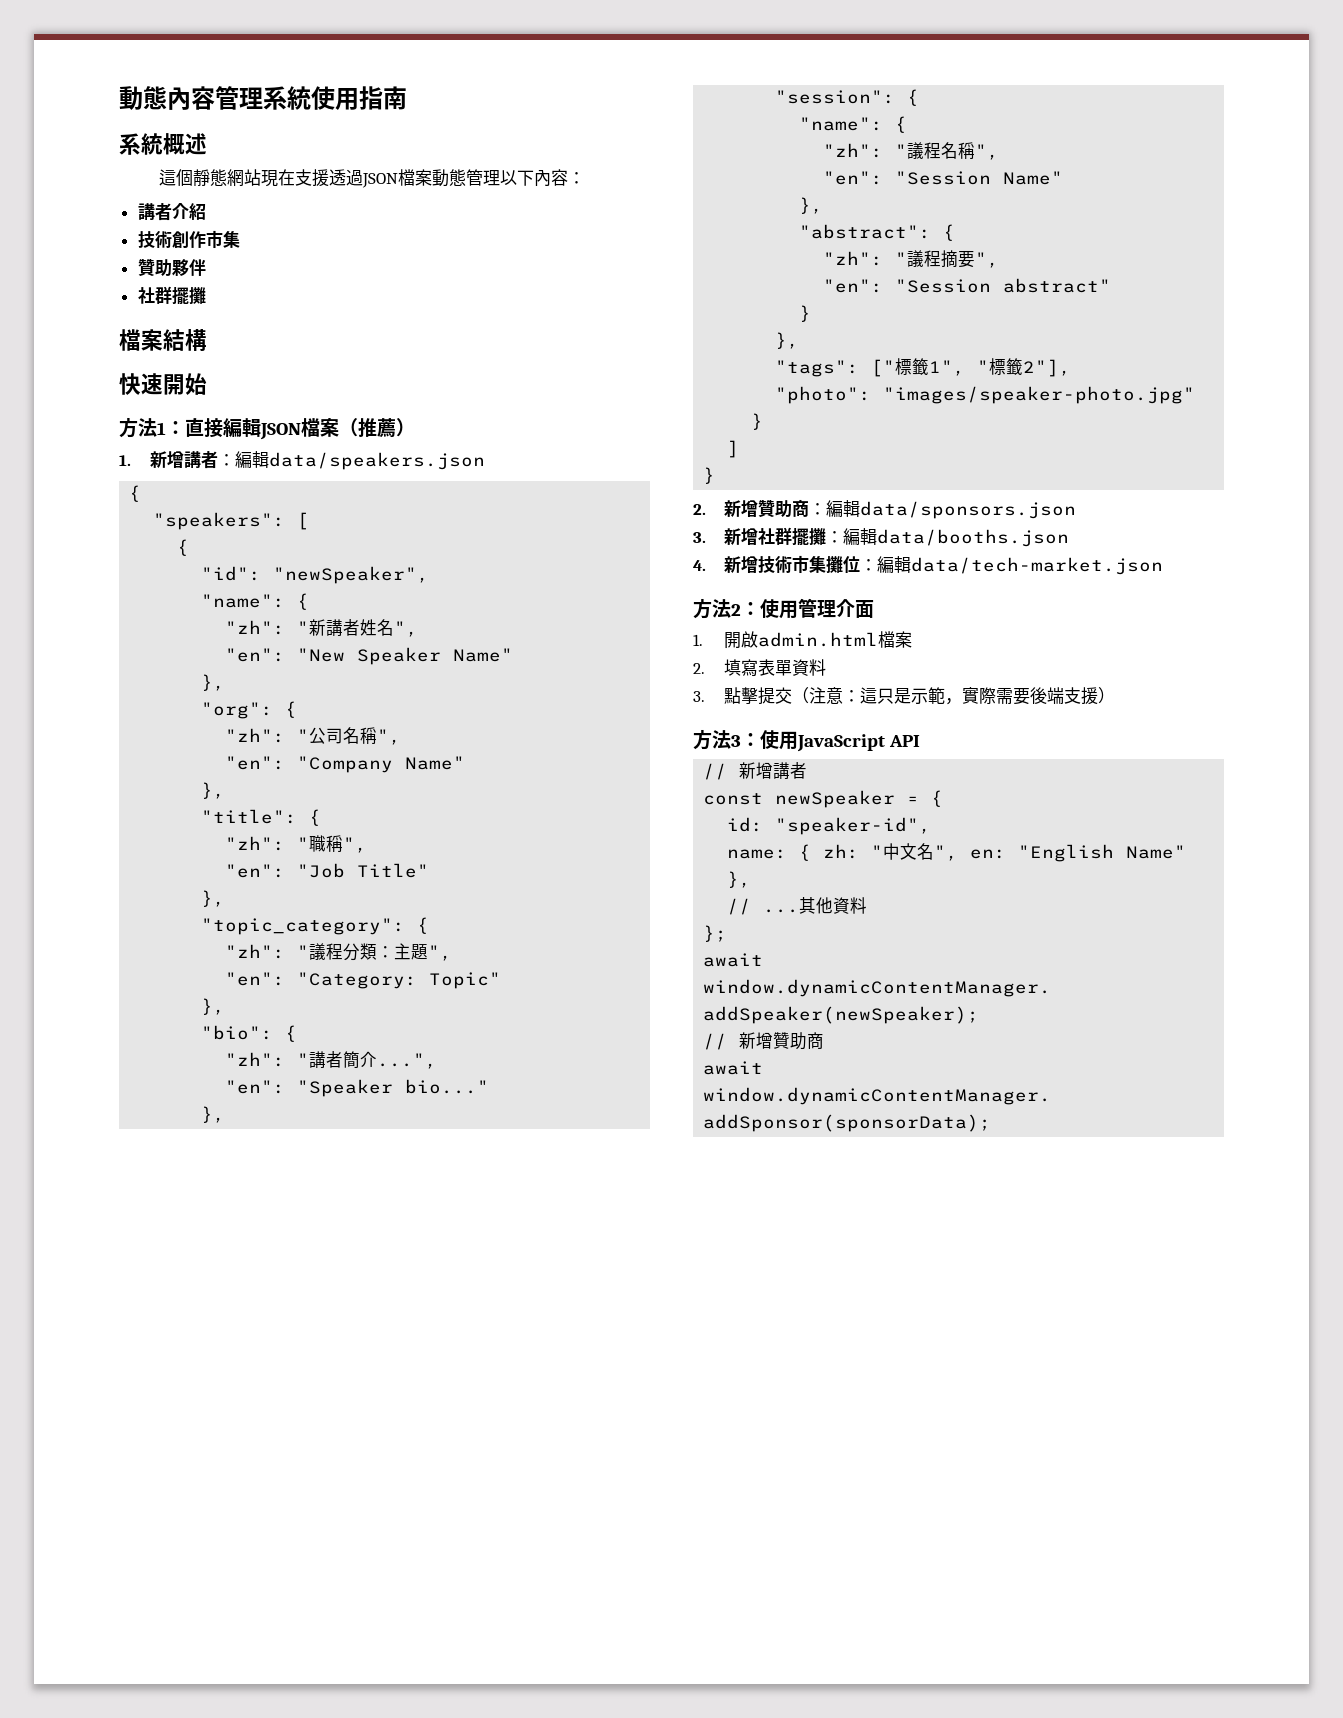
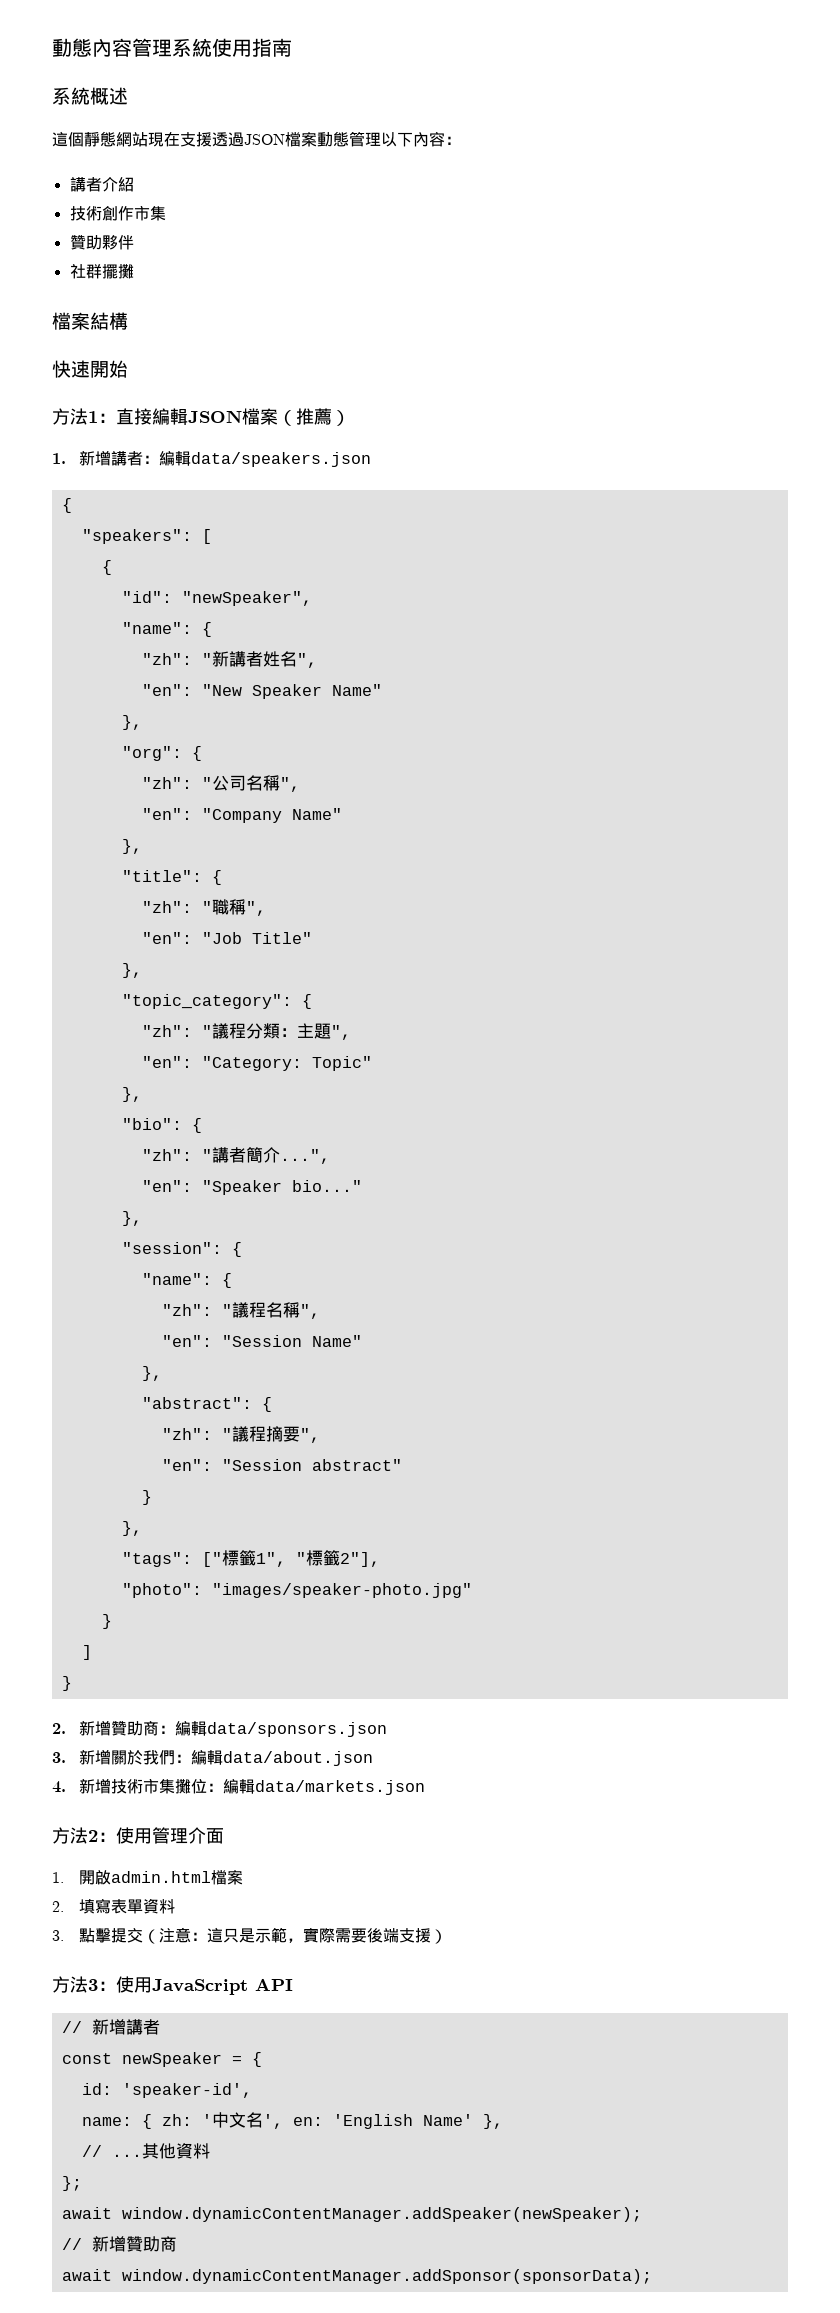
- 3.新增社群擺攤：編輯data/booths.json
+ 3.新增關於我們：編輯data/about.json
- 4.新增技術市集攤位：編輯data/tech-market.json
+ 4.新增技術市集攤位：編輯data/markets.json
- id: "speaker-id",
+ id: 'speaker-id',
- name: { zh: "中文名", en: "English Name" },
+ name: { zh: '中文名', en: 'English Name' },

